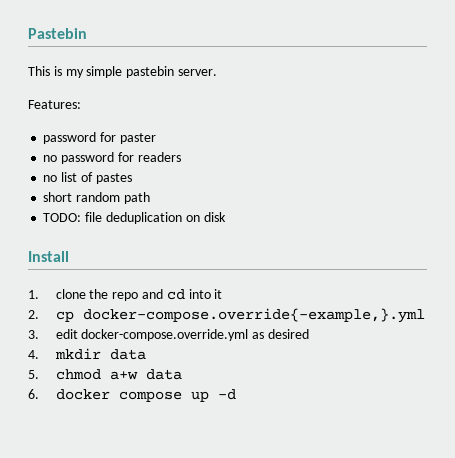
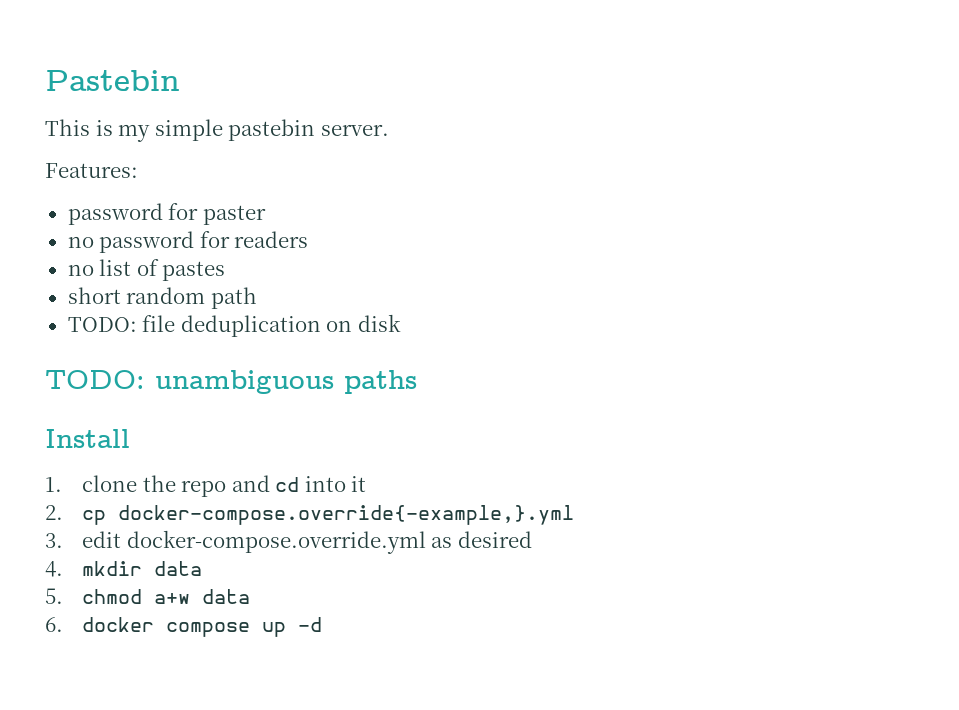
+ TODO: unambiguous paths

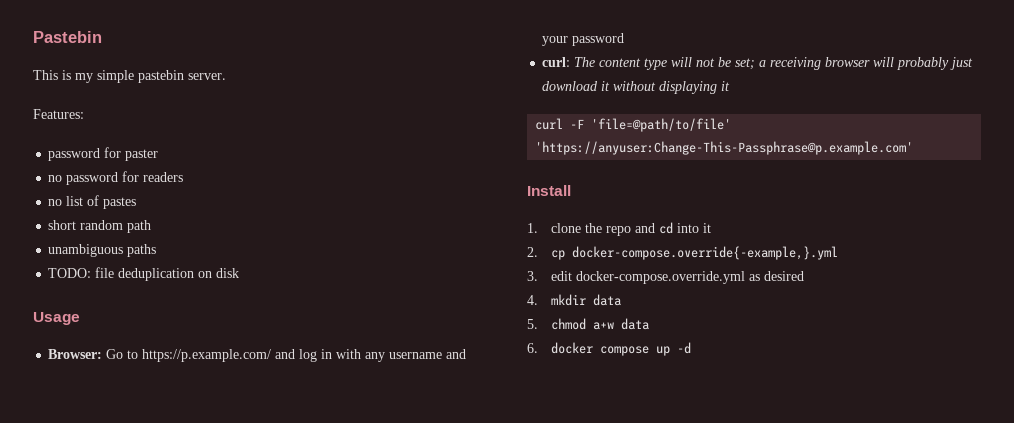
+ unambiguous paths
- TODO: unambiguous paths
+ Usage
+ Browser: Go to https://p.example.com/ and log in with any username and your password
+ curl: The content type will not be set; a receiving browser will probably just download it without displaying it
+ curl -F 'file=@path/to/file' 'https://anyuser:Change-This-Passphrase@p.example.com'

